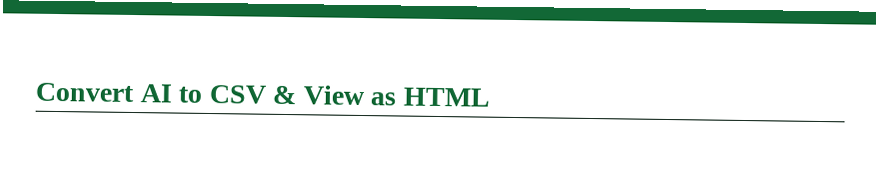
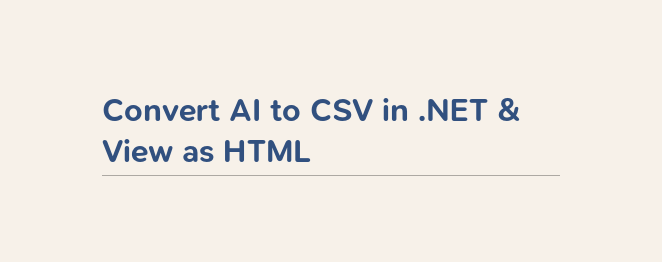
- Convert AI to CSV & View as HTML
+ Convert AI to CSV in .NET & View as HTML

